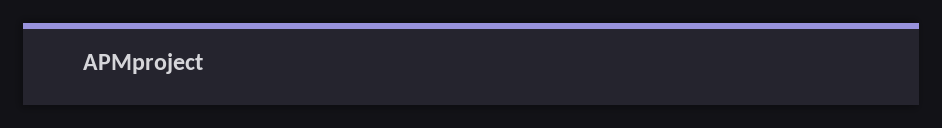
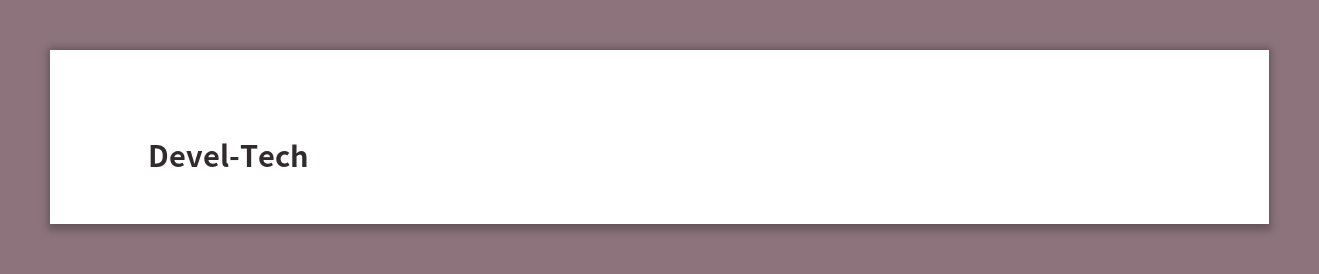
- APMproject
+ Devel-Tech

